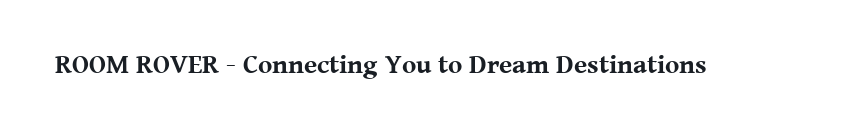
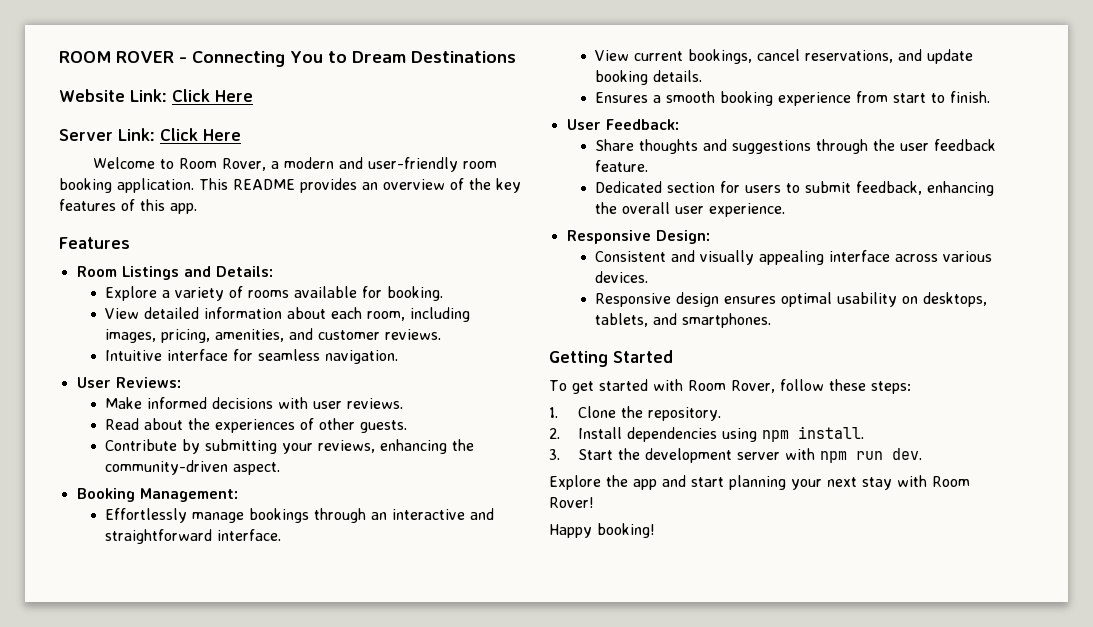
+ Website Link: Click Here
+ Server Link: Click Here
+ Welcome to Room Rover, a modern and user-friendly room booking application. This README provides an overview of the key features of this app.
+ Features
+ Room Listings and Details:
+ Explore a variety of rooms available for booking.
+ View detailed information about each room, including images, pricing, amenities, and customer reviews.
+ Intuitive interface for seamless navigation.
+ User Reviews:
+ Make informed decisions with user reviews.
+ Read about the experiences of other guests.
+ Contribute by submitting your reviews, enhancing the community-driven aspect.
+ Booking Management:
+ Effortlessly manage bookings through an interactive and straightforward interface.
+ View current bookings, cancel reservations, and update booking details.
+ Ensures a smooth booking experience from start to finish.
+ User Feedback:
+ Share thoughts and suggestions through the user feedback feature.
+ Dedicated section for users to submit feedback, enhancing the overall user experience.
+ Responsive Design:
+ Consistent and visually appealing interface across various devices.
+ Responsive design ensures optimal usability on desktops, tablets, and smartphones.
+ Getting Started
+ To get started with Room Rover, follow these steps:
+ 1. Clone the repository.
+ 2. Install dependencies using npm install.
+ 3. Start the development server with npm run dev.
+ Explore the app and start planning your next stay with Room Rover!
+ Happy booking!

